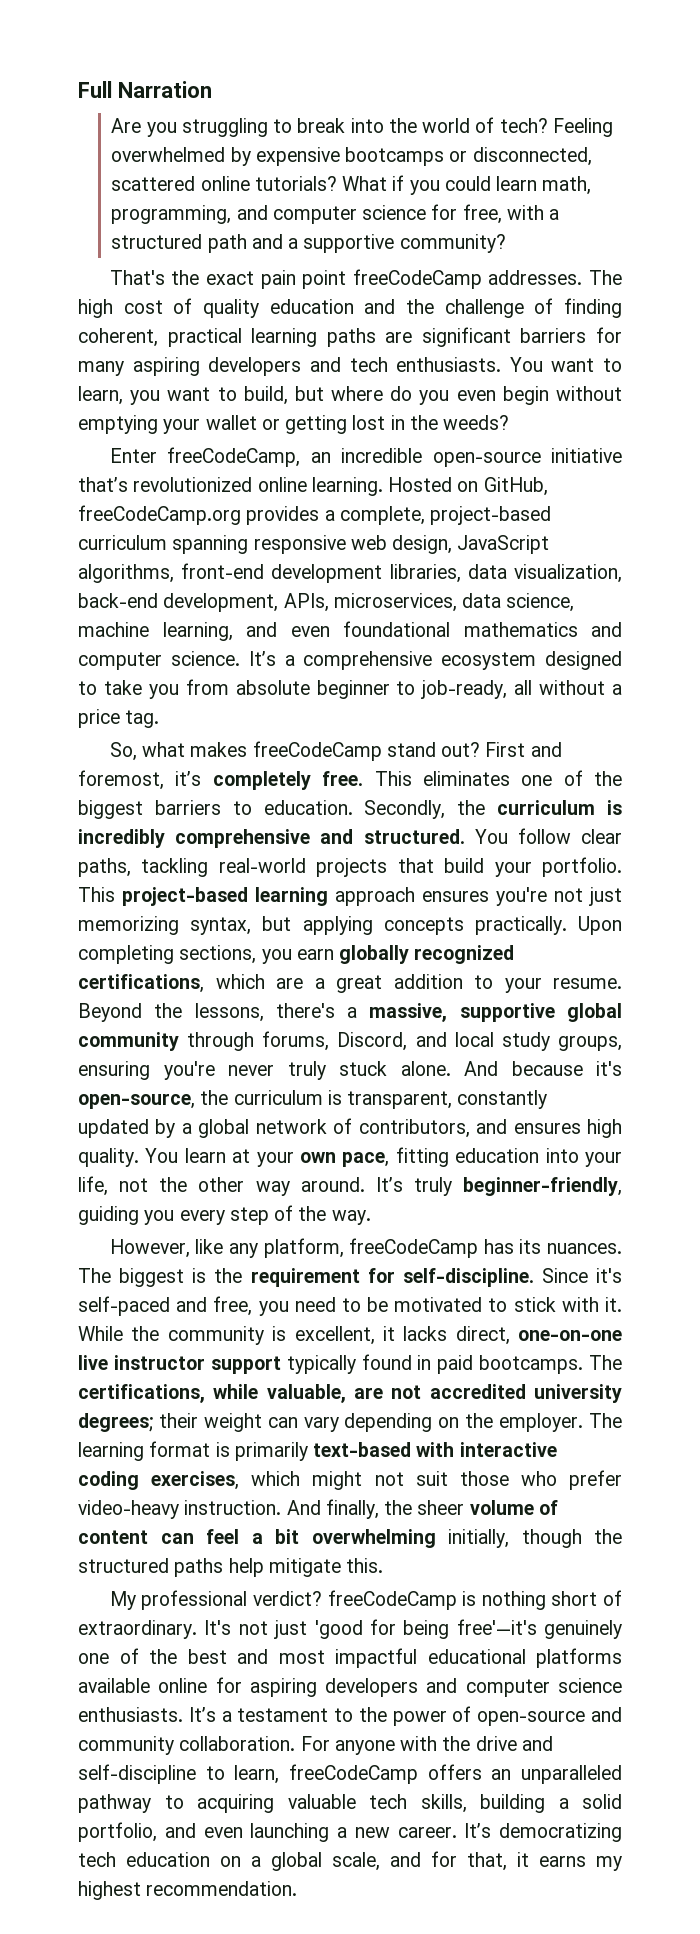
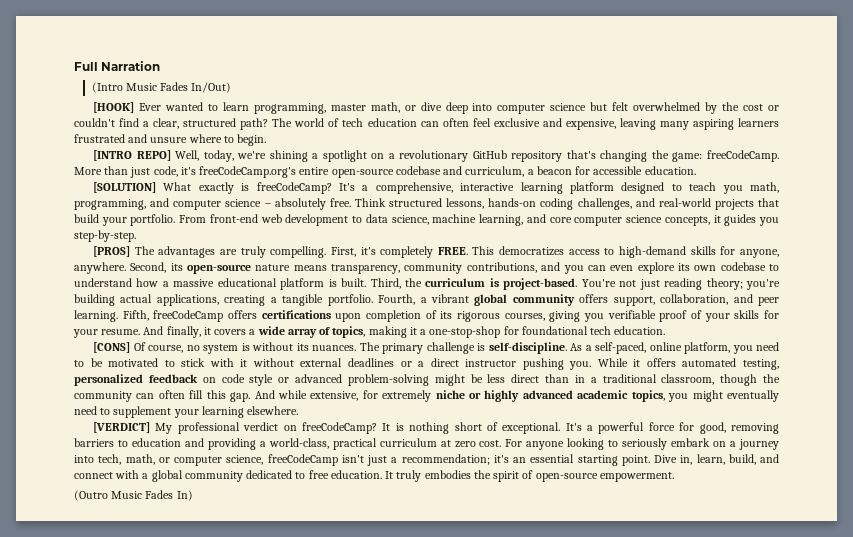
- Are you struggling to break into the world of tech? Feeling overwhelmed by expensive bootcamps or disconnected, scattered online tutorials? What if you could learn math, programming, and computer science for free, with a structured path and a supportive community?
- That's the exact pain point freeCodeCamp addresses. The high cost of quality education and the challenge of finding coherent, practical learning paths are significant barriers for many aspiring developers and tech enthusiasts. You want to learn, you want to build, but where do you even begin without emptying your wallet or getting lost in the weeds?
- Enter freeCodeCamp, an incredible open-source initiative that’s revolutionized online learning. Hosted on GitHub, freeCodeCamp.org provides a complete, project-based curriculum spanning responsive web design, JavaScript algorithms, front-end development libraries, data visualization, back-end development, APIs, microservices, data science, machine learning, and even foundational mathematics and computer science. It’s a comprehensive ecosystem designed to take you from absolute beginner to job-ready, all without a price tag.
- So, what makes freeCodeCamp stand out? First and foremost, it’s completely free. This eliminates one of the biggest barriers to education. Secondly, the curriculum is incredibly comprehensive and structured. You follow clear paths, tackling real-world projects that build your portfolio.
+ (Intro Music Fades In/Out)
+ [HOOK] Ever wanted to learn programming, master math, or dive deep into computer science but felt overwhelmed by the cost or couldn't find a clear, structured path? The world of tech education can often feel exclusive and expensive, leaving many aspiring learners frustrated and unsure where to begin.
+ [INTRO REPO] Well, today, we're shining a spotlight on a revolutionary GitHub repository that's changing the game: freeCodeCamp. More than just code, it's freeCodeCamp.org's entire open-source codebase and curriculum, a beacon for accessible education.
+ [SOLUTION] What exactly is freeCodeCamp? It's a comprehensive, interactive learning platform designed to teach you math, programming, and computer science – absolutely free. Think structured lessons, hands-on coding challenges, and real-world projects that build your portfolio.
- This project-based learning approach ensures you're not just memorizing syntax, but applying concepts practically. Upon completing sections, you earn globally recognized certifications, which are a great addition to your resume. Beyond the lessons, there's a massive, supportive global community through forums, Discord, and local study groups, ensuring you're never truly stuck alone. And because it's open-source, the curriculum is transparent, constantly updated by a global network of contributors, and ensures high quality. You learn at your own pace, fitting education into your life, not the other way around. It’s truly beginner-friendly, guiding you every step of the way.
- However, like any platform, freeCodeCamp has its nuances. The biggest is the requirement for self-discipline. Since it's self-paced and free, you need to be motivated to stick with it. While the community is excellent, it lacks direct, one-on-one live instructor support typically found in paid bootcamps. The certifications, while valuable, are not accredited university degrees; their weight can vary depending on the employer. The learning format is primarily text-based with interactive coding exercises, which might not suit those who prefer video-heavy instruction. And finally, the sheer volume of content can feel a bit overwhelming initially, though the structured paths help mitigate this.
- My professional verdict? freeCodeCamp is nothing short of extraordinary. It's not just 'good for being free'—it's genuinely one of the best and most impactful educational platforms available online for aspiring developers and computer science enthusiasts. It’s a testament to the power of open-source and community collaboration. For anyone with the drive and self-discipline to learn, freeCodeCamp offers an unparalleled pathway to acquiring valuable tech skills, building a solid portfolio, and even launching a new career. It’s democratizing tech education on a global scale, and for that, it earns my highest recommendation.
+ From front-end web development to data science, machine learning, and core computer science concepts, it guides you step-by-step.
+ [PROS] The advantages are truly compelling. First, it's completely FREE. This democratizes access to high-demand skills for anyone, anywhere. Second, its open-source nature means transparency, community contributions, and you can even explore its own codebase to understand how a massive educational platform is built. Third, the curriculum is project-based. You're not just reading theory; you're building actual applications, creating a tangible portfolio. Fourth, a vibrant global community offers support, collaboration, and peer learning. Fifth, freeCodeCamp offers certifications upon completion of its rigorous courses, giving you verifiable proof of your skills for your resume. And finally, it covers a wide array of topics, making it a one-stop-shop for foundational tech education.
+ [CONS] Of course, no system is without its nuances. The primary challenge is self-discipline. As a self-paced, online platform, you need to be motivated to stick with it without external deadlines or a direct instructor pushing you. While it offers automated testing, personalized feedback on code style or advanced problem-solving might be less direct than in a traditional classroom, though the community can often fill this gap. And while extensive, for extremely niche or highly advanced academic topics, you might eventually need to supplement your learning elsewhere.
+ [VERDICT] My professional verdict on freeCodeCamp? It is nothing short of exceptional. It's a powerful force for good, removing barriers to education and providing a world-class, practical curriculum at zero cost. For anyone looking to seriously embark on a journey into tech, math, or computer science, freeCodeCamp isn't just a recommendation; it's an essential starting point. Dive in, learn, build, and connect with a global community dedicated to free education. It truly embodies the spirit of open-source empowerment.
+ (Outro Music Fades In)

